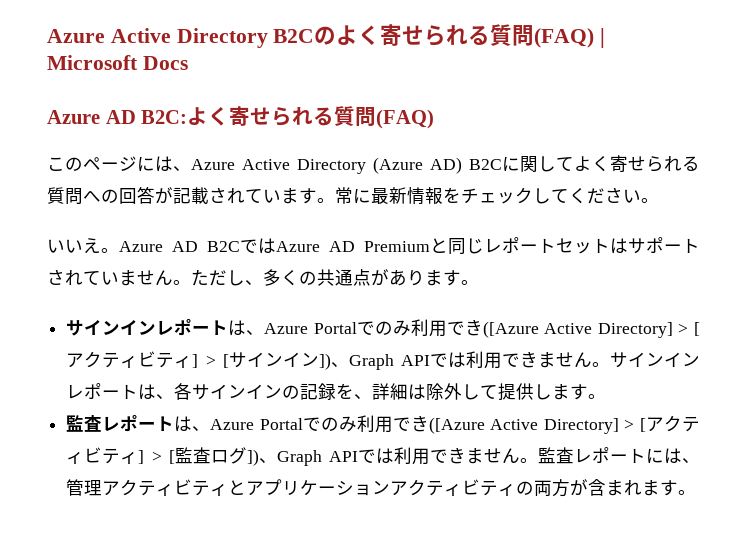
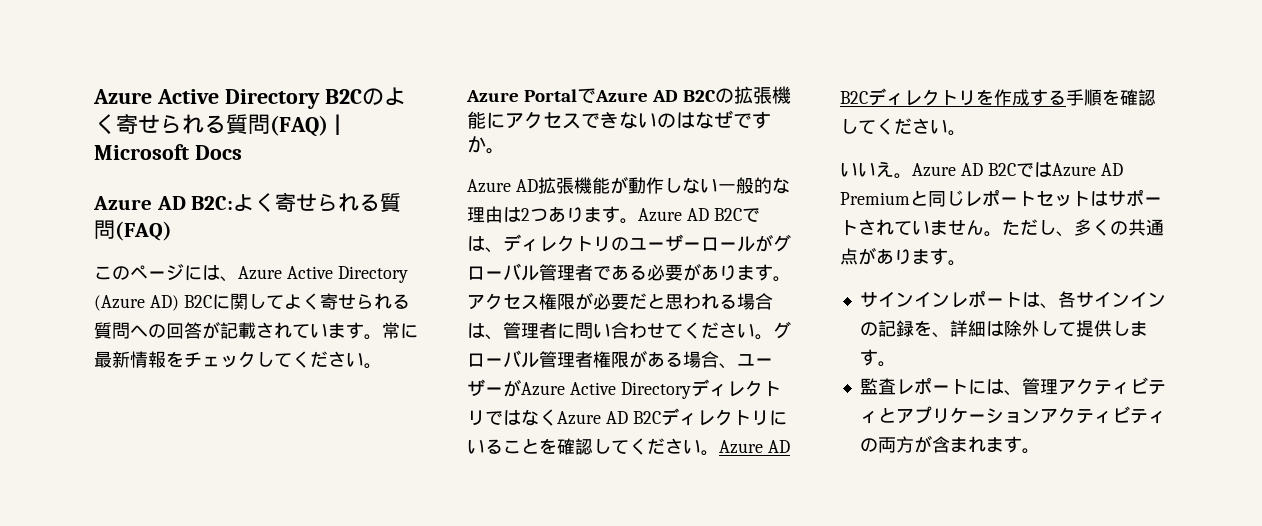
+ Azure PortalでAzure AD B2Cの拡張機能にアクセスできないのはなぜですか。
+ Azure AD拡張機能が動作しない一般的な理由は2つあります。Azure AD B2Cでは、ディレクトリのユーザーロールがグローバル管理者である必要があります。アクセス権限が必要だと思われる場合は、管理者に問い合わせてください。グローバル管理者権限がある場合、ユーザーがAzure Active DirectoryディレクトリではなくAzure AD B2Cディレクトリにいることを確認してください。Azure AD B2Cディレクトリを作成する手順を確認してください。
- サインインレポートは、Azure Portalでのみ利用でき([Azure Active Directory] > [アクティビティ] > [サインイン])、Graph APIでは利用できません。サインインレポートは、各サインインの記録を、詳細は除外して提供します。
+ サインインレポートは、各サインインの記録を、詳細は除外して提供します。
- 監査レポートは、Azure Portalでのみ利用でき([Azure Active Directory] > [アクティビティ] > [監査ログ])、Graph APIでは利用できません。監査レポートには、管理アクティビティとアプリケーションアクティビティの両方が含まれます。
+ 監査レポートには、管理アクティビティとアプリケーションアクティビティの両方が含まれます。

